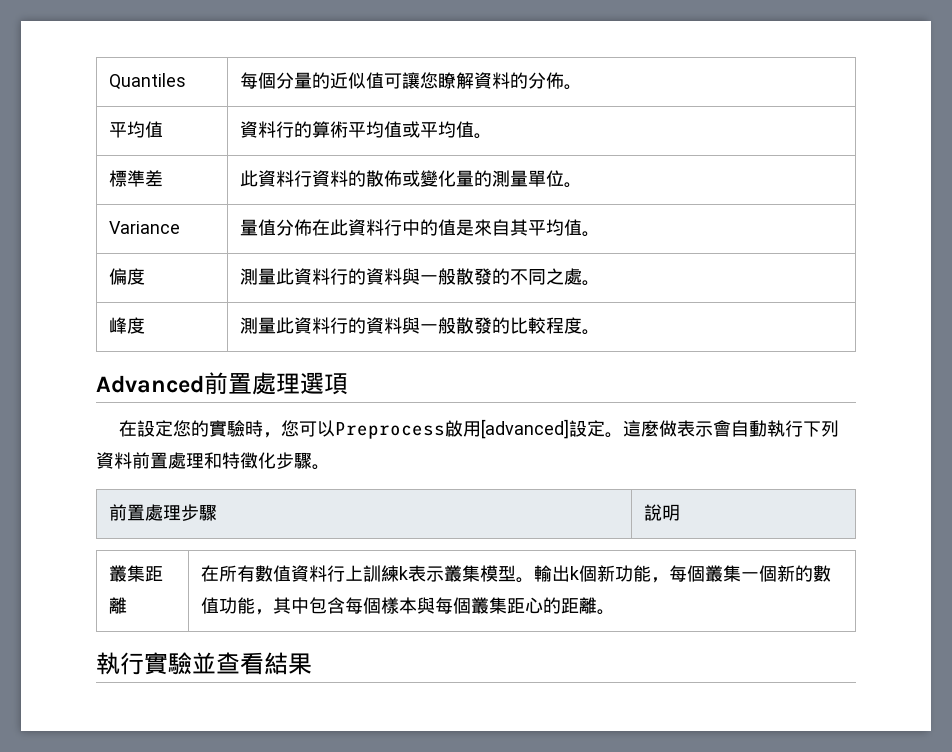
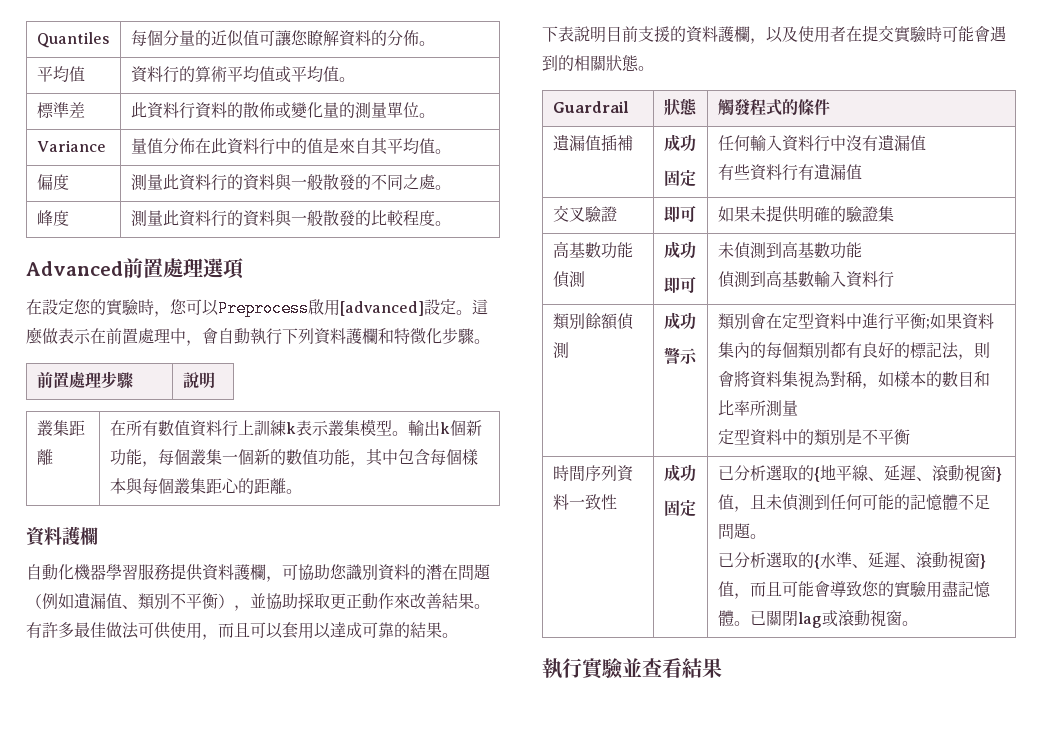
- 這麼做表示會自動執行下列資料前置處理和特徵化步驟。
+ 這麼做表示在前置處理中，會自動執行下列資料護欄和特徵化步驟。
  叢集距離 | 在所有數值資料行上訓練k表示叢集模型。輸出k個新功能，每個叢集一個新的數值功能，其中包含每個樣本與每個叢集距心的距離。
+ 資料護欄
+ 自動化機器學習服務提供資料護欄，可協助您識別資料的潛在問題（例如遺漏值、類別不平衡），並協助採取更正動作來改善結果。有許多最佳做法可供使用，而且可以套用以達成可靠的結果。
+ 下表說明目前支援的資料護欄，以及使用者在提交實驗時可能會遇到的相關狀態。
+ Guardrail | 狀態 | 觸發程式的條件
+ 遺漏值插補 | 成功
+ 固定 | 任何輸入資料行中沒有遺漏值
+ 有些資料行有遺漏值
+ 交叉驗證 | 即可 | 如果未提供明確的驗證集
+ 高基數功能偵測 | 成功
+ 即可 | 未偵測到高基數功能
+ 偵測到高基數輸入資料行
+ 類別餘額偵測 | 成功
+ 警示 | 類別會在定型資料中進行平衡;如果資料集內的每個類別都有良好的標記法，則會將資料集視為對稱，如樣本的數目和比率所測量
+ 定型資料中的類別是不平衡
+ 時間序列資料一致性 | 成功
+ 固定 | 已分析選取的{地平線、延遲、滾動視窗}值，且未偵測到任何可能的記憶體不足問題。
+ 已分析選取的{水準、延遲、滾動視窗}值，而且可能會導致您的實驗用盡記憶體。已關閉lag或滾動視窗。

